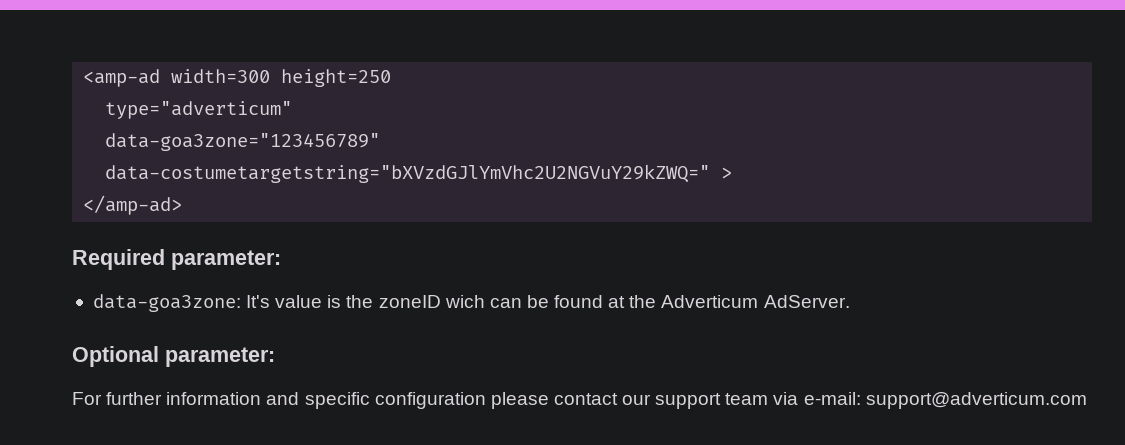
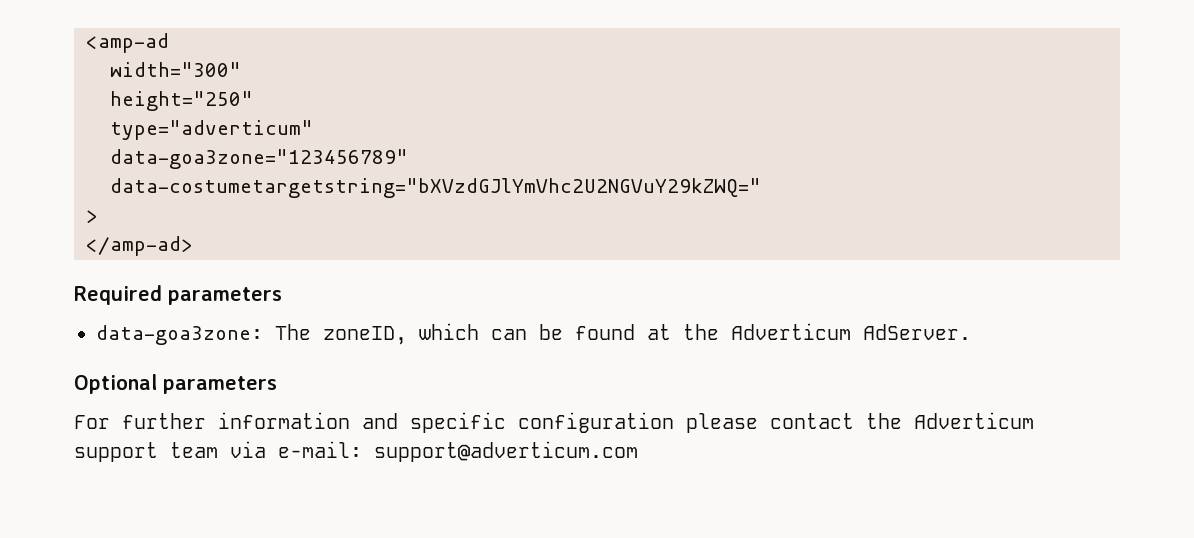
- <amp-ad width=300 height=250
+ <amp-ad
+ width="300"
+ height="250"
- data-costumetargetstring="bXVzdGJlYmVhc2U2NGVuY29kZWQ=" >
+ data-costumetargetstring="bXVzdGJlYmVhc2U2NGVuY29kZWQ="
+ >
- Required parameter:
+ Required parameters
- data-goa3zone: It's value is the zoneID wich can be found at the Adverticum AdServer.
+ data-goa3zone: The zoneID, which can be found at the Adverticum AdServer.
- Optional parameter:
+ Optional parameters
- For further information and specific configuration please contact our support team via e-mail: support@adverticum.com
+ For further information and specific configuration please contact the Adverticum support team via e-mail: support@adverticum.com

